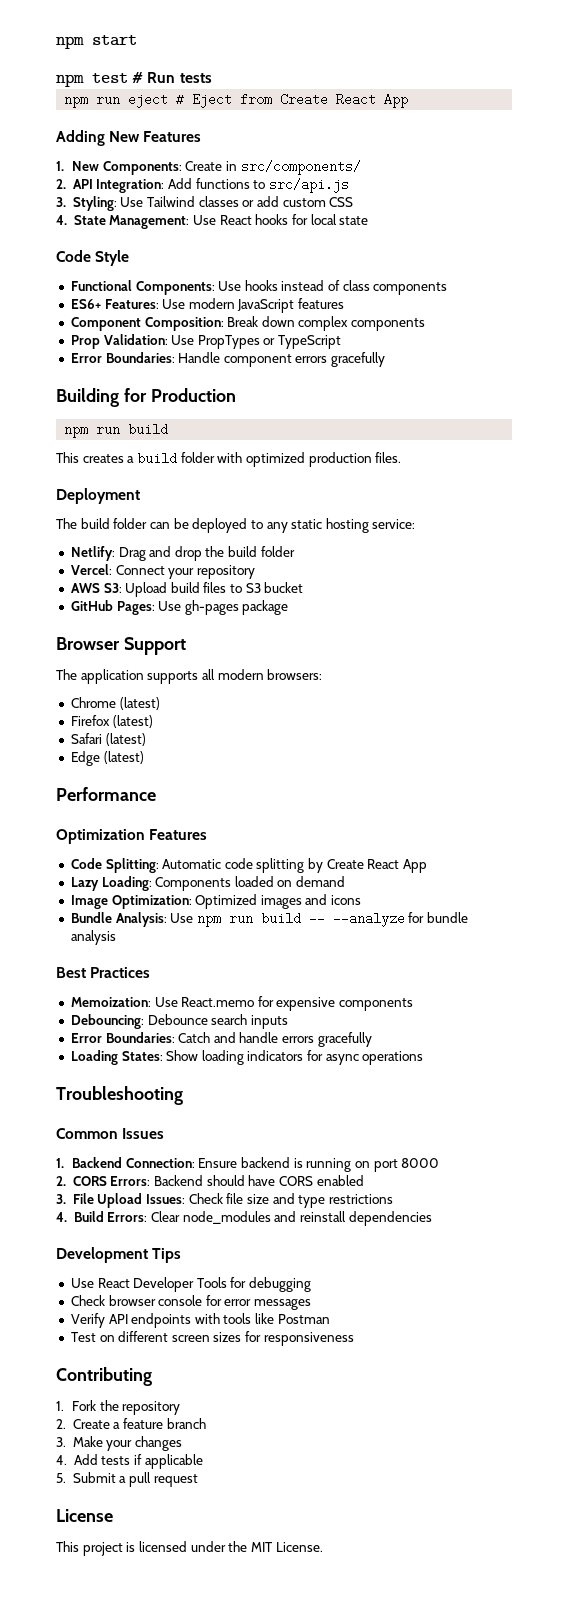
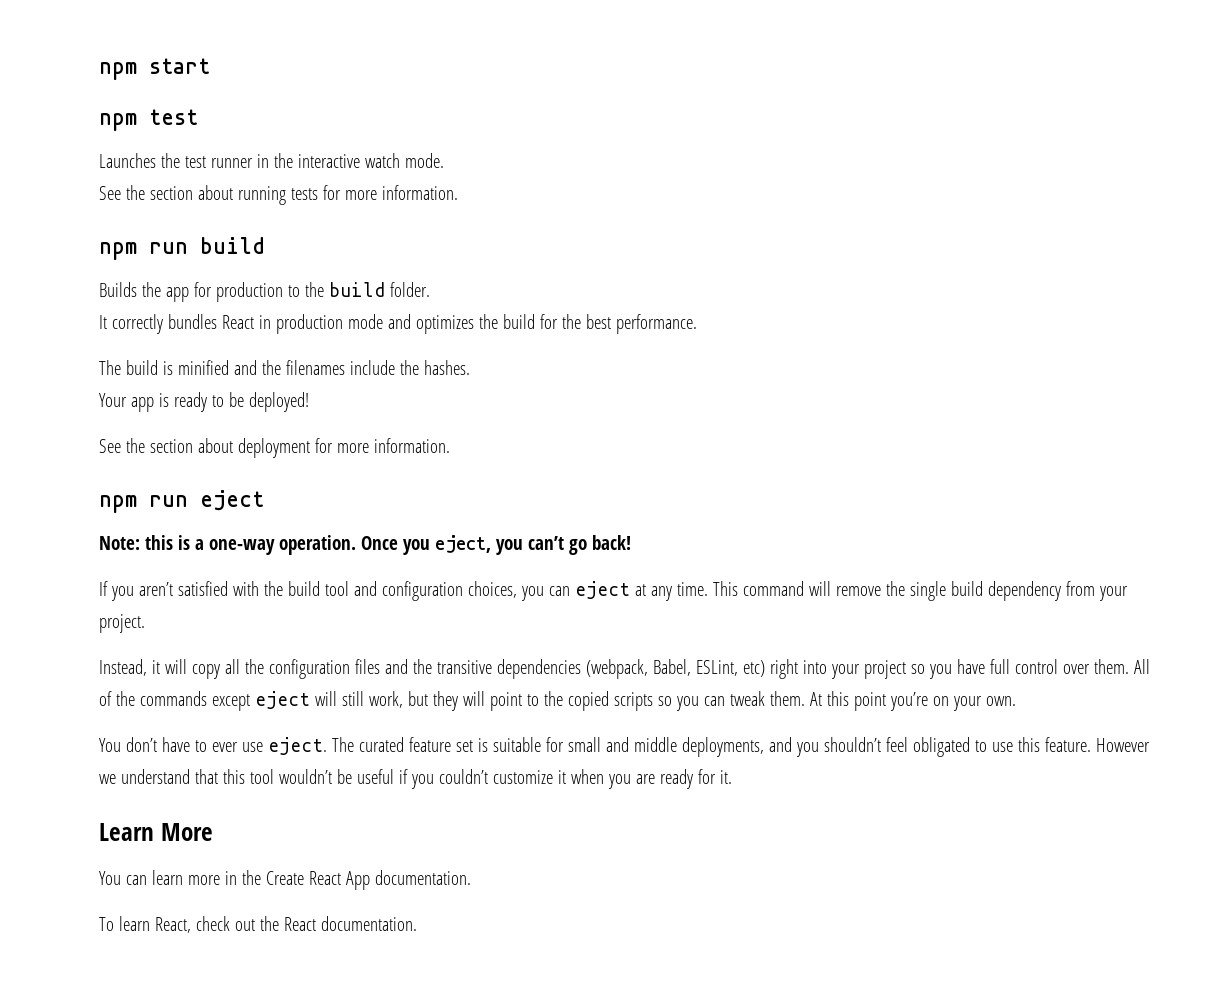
- npm test # Run tests
- npm run eject # Eject from Create React App
- Adding New Features
- 1. New Components: Create in src/components/
- 2. API Integration: Add functions to src/api.js
- 3. Styling: Use Tailwind classes or add custom CSS
- 4. State Management: Use React hooks for local state
- Code Style
- Functional Components: Use hooks instead of class components
- ES6+ Features: Use modern JavaScript features
- Component Composition: Break down complex components
- Prop Validation: Use PropTypes or TypeScript
- Error Boundaries: Handle component errors gracefully
- Building for Production
+ npm test
+ Launches the test runner in the interactive watch mode.
+ See the section about running tests for more information.
  npm run build
- This creates a build folder with optimized production files.
- Deployment
- The build folder can be deployed to any static hosting service:
- Netlify: Drag and drop the build folder
- Vercel: Connect your repository
- AWS S3: Upload build files to S3 bucket
- GitHub Pages: Use gh-pages package
- Browser Support
- The application supports all modern browsers:
- Chrome (latest)
- Firefox (latest)
- Safari (latest)
- Edge (latest)
- Performance
- Optimization Features
- Code Splitting: Automatic code splitting by Create React App
- Lazy Loading: Components loaded on demand
- Image Optimization: Optimized images and icons
- Bundle Analysis: Use npm run build -- --analyze for bundle analysis
- Best Practices
- Memoization: Use React.memo for expensive components
- Debouncing: Debounce search inputs
- Error Boundaries: Catch and handle errors gracefully
- Loading States: Show loading indicators for async operations
- Troubleshooting
- Common Issues
- 1. Backend Connection: Ensure backend is running on port 8000
- 2. CORS Errors: Backend should have CORS enabled
- 3. File Upload Issues: Check file size and type restrictions
- 4. Build Errors: Clear node_modules and reinstall dependencies
- Development Tips
- Use React Developer Tools for debugging
- Check browser console for error messages
- Verify API endpoints with tools like Postman
- Test on different screen sizes for responsiveness
- Contributing
- 1. Fork the repository
- 2. Create a feature branch
- 3. Make your changes
- 4. Add tests if applicable
- 5. Submit a pull request
- License
- This project is licensed under the MIT License.
+ Builds the app for production to the build folder.
+ It correctly bundles React in production mode and optimizes the build for the best performance.
+ The build is minified and the filenames include the hashes.
+ Your app is ready to be deployed!
+ See the section about deployment for more information.
+ npm run eject
+ Note: this is a one-way operation. Once you eject, you can’t go back!
+ If you aren’t satisfied with the build tool and configuration choices, you can eject at any time. This command will remove the single build dependency from your project.
+ Instead, it will copy all the configuration files and the transitive dependencies (webpack, Babel, ESLint, etc) right into your project so you have full control over them. All of the commands except eject will still work, but they will point to the copied scripts so you can tweak them. At this point you’re on your own.
+ You don’t have to ever use eject. The curated feature set is suitable for small and middle deployments, and you shouldn’t feel obligated to use this feature. However we understand that this tool wouldn’t be useful if you couldn’t customize it when you are ready for it.
+ Learn More
+ You can learn more in the Create React App documentation.
+ To learn React, check out the React documentation.

